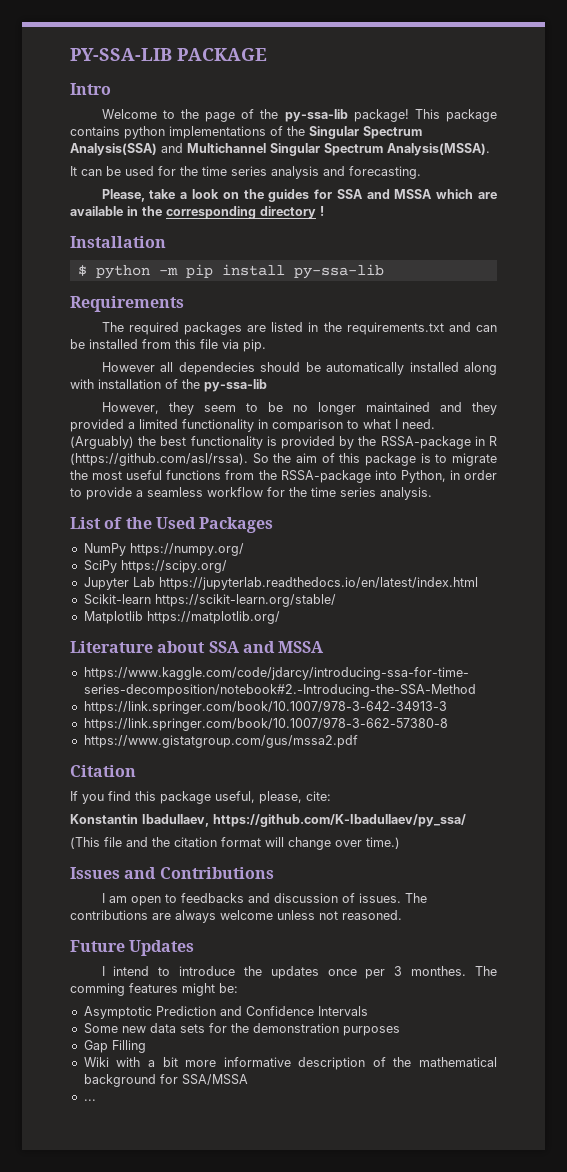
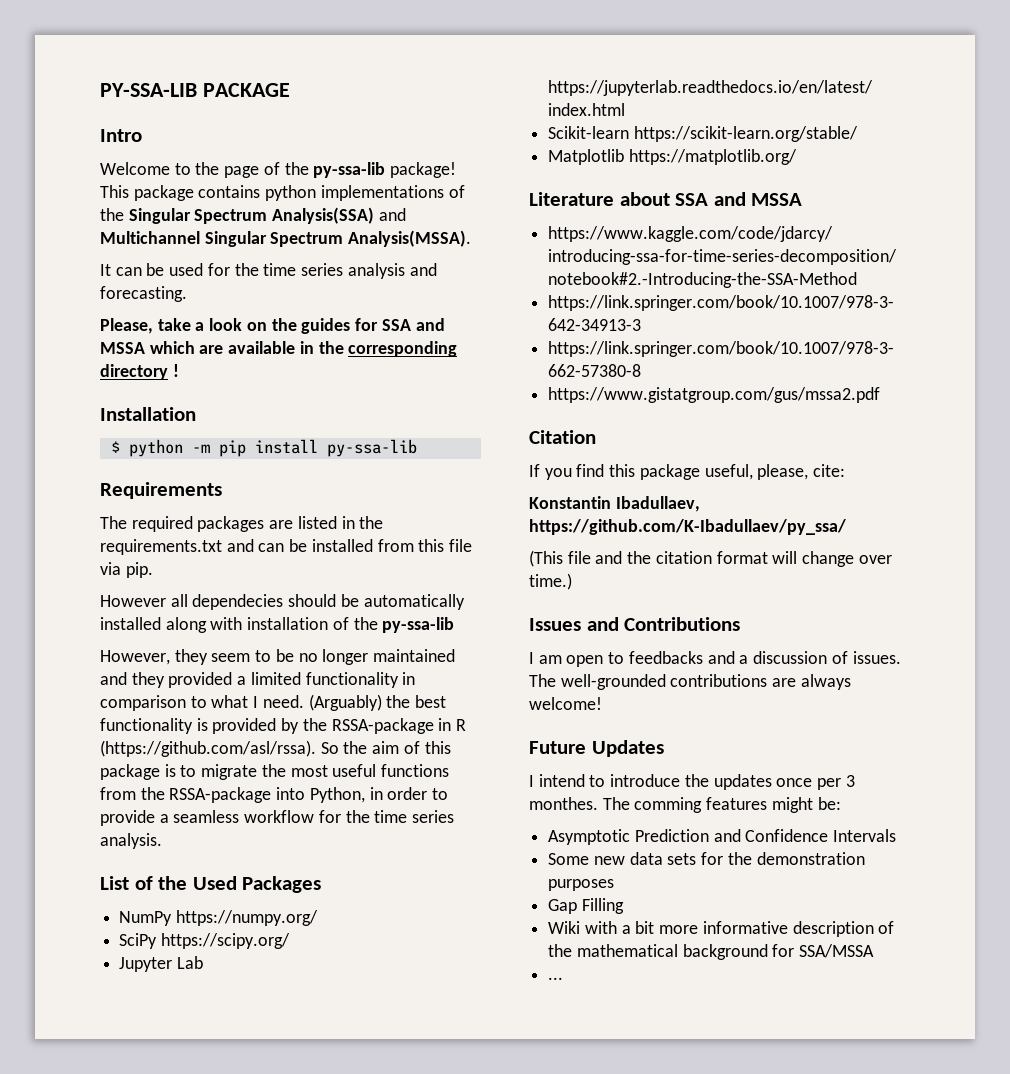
- I am open to feedbacks and discussion of issues.
+ I am open to feedbacks and a discussion of issues.
- The contributions are always welcome unless not reasoned.
+ The well-grounded contributions are always welcome!

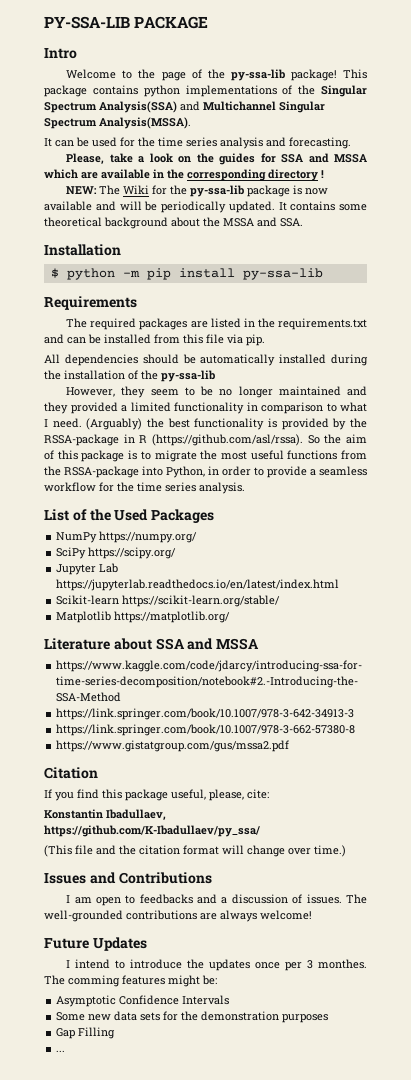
+ NEW: The Wiki for the py-ssa-lib package is now available and will be periodically updated. It contains some theoretical background about the MSSA and SSA.
- However all dependecies should be automatically installed along with installation of the py-ssa-lib
+ All dependencies should be automatically installed during the installation of the py-ssa-lib
- Asymptotic Prediction and Confidence Intervals
+ Asymptotic Confidence Intervals
- Wiki with a bit more informative description of the mathematical background for SSA/MSSA

